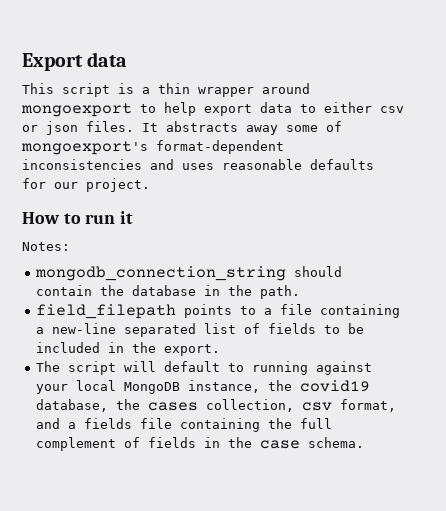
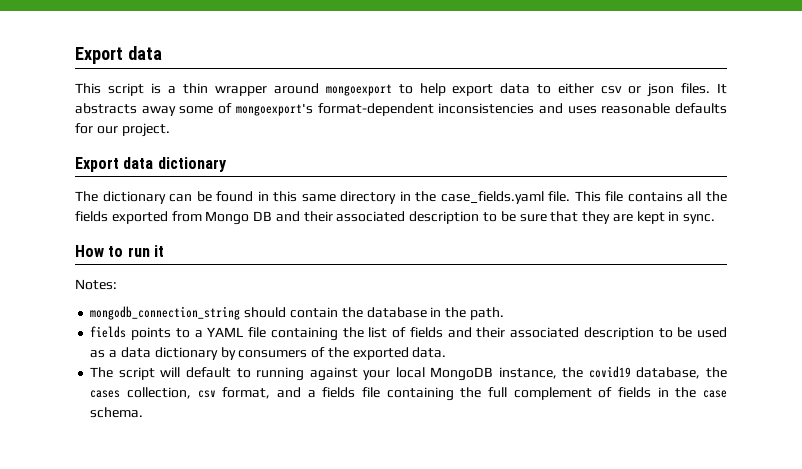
+ Export data dictionary
+ The dictionary can be found in this same directory in the case_fields.yaml file. This file contains all the fields exported from Mongo DB and their associated description to be sure that they are kept in sync.
- field_filepath points to a file containing a new-line separated list of fields to be included in the export.
+ fields points to a YAML file containing the list of fields and their associated description to be used as a data dictionary by consumers of the exported data.

